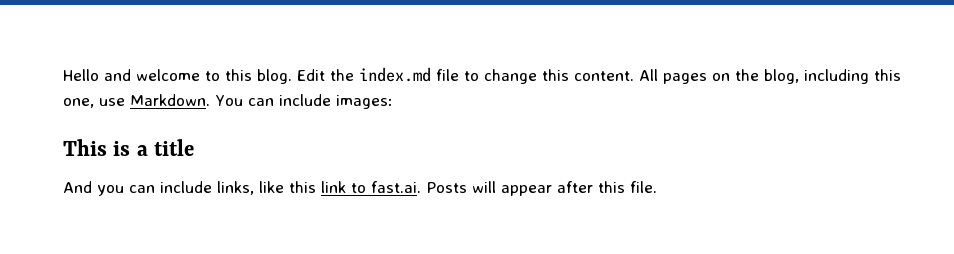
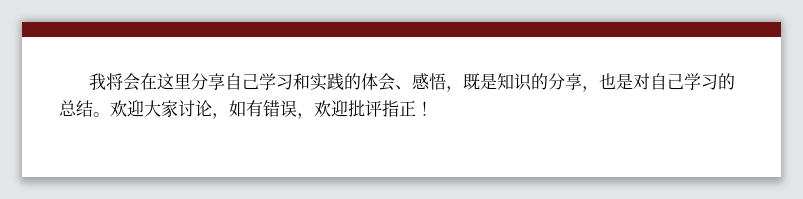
- Hello and welcome to this blog. Edit the index.md file to change this content. All pages on the blog, including this one, use Markdown. You can include images:
- This is a title
- And you can include links, like this link to fast.ai. Posts will appear after this file.
+ 我将会在这里分享自己学习和实践的体会、感悟，既是知识的分享，也是对自己学习的总结。欢迎大家讨论，如有错误，欢迎批评指正！

